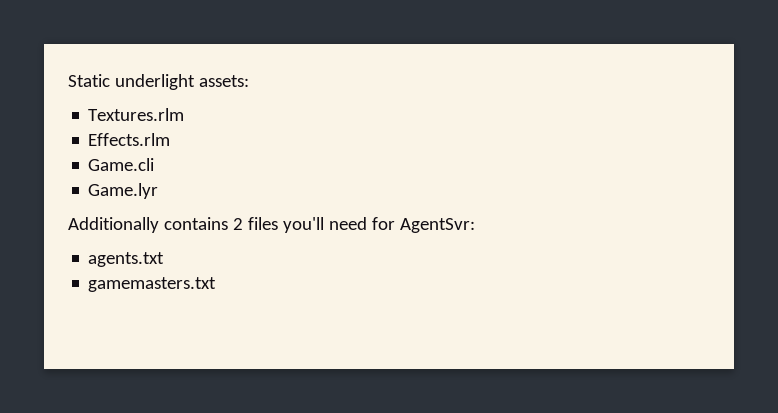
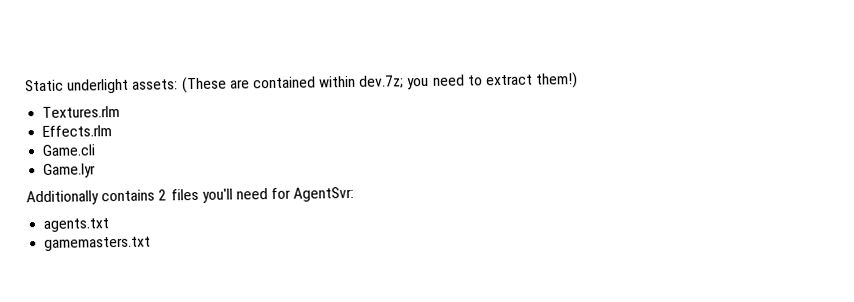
- Static underlight assets:
+ Static underlight assets: (These are contained within dev.7z; you need to extract them!)

